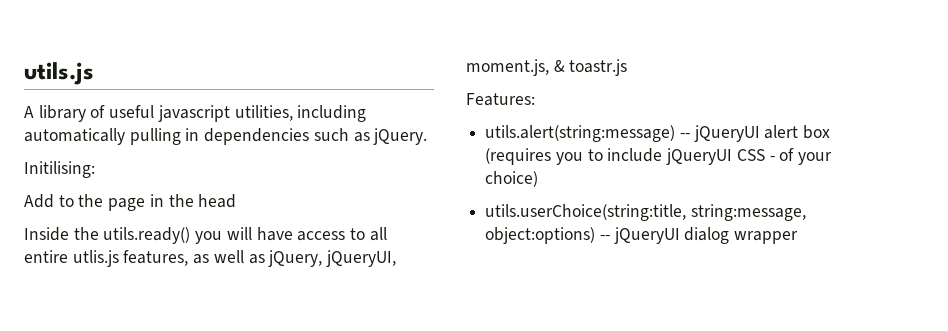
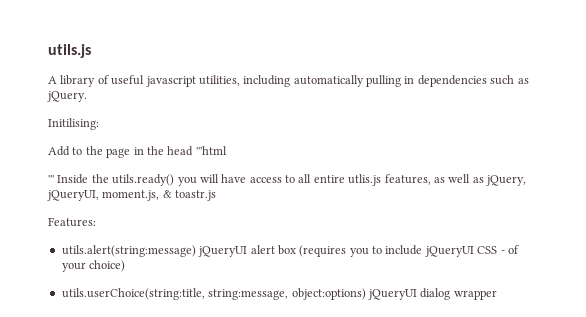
- Add to the page in the head
- Inside the utils.ready() you will have access to all entire utlis.js features, as well as jQuery, jQueryUI, moment.js, & toastr.js
+ Add to the page in the head '''html
+ ''' Inside the utils.ready() you will have access to all entire utlis.js features, as well as jQuery, jQueryUI, moment.js, & toastr.js
- utils.alert(string:message) -- jQueryUI alert box (requires you to include jQueryUI CSS - of your choice)
+ utils.alert(string:message) jQueryUI alert box (requires you to include jQueryUI CSS - of your choice)
- utils.userChoice(string:title, string:message, object:options) -- jQueryUI dialog wrapper
+ utils.userChoice(string:title, string:message, object:options) jQueryUI dialog wrapper

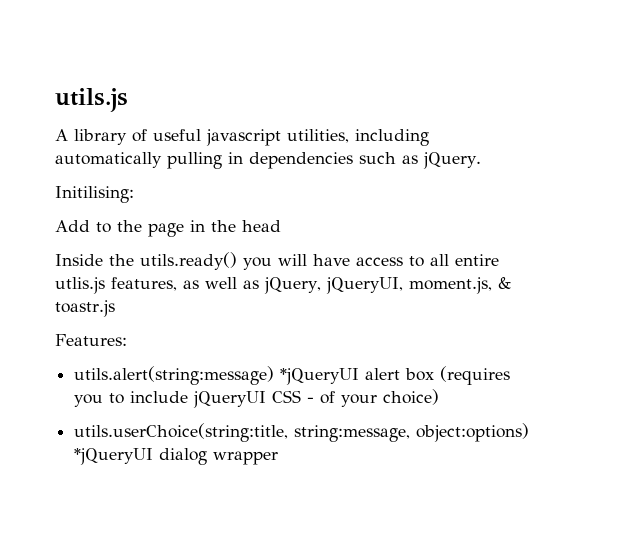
- Add to the page in the head '''html
- ''' Inside the utils.ready() you will have access to all entire utlis.js features, as well as jQuery, jQueryUI, moment.js, & toastr.js
+ Add to the page in the head
+ Inside the utils.ready() you will have access to all entire utlis.js features, as well as jQuery, jQueryUI, moment.js, & toastr.js
- utils.alert(string:message) jQueryUI alert box (requires you to include jQueryUI CSS - of your choice)
+ utils.alert(string:message) *jQueryUI alert box (requires you to include jQueryUI CSS - of your choice)
- utils.userChoice(string:title, string:message, object:options) jQueryUI dialog wrapper
+ utils.userChoice(string:title, string:message, object:options) *jQueryUI dialog wrapper

